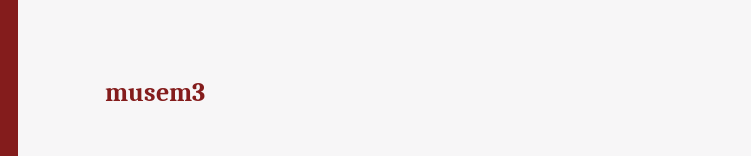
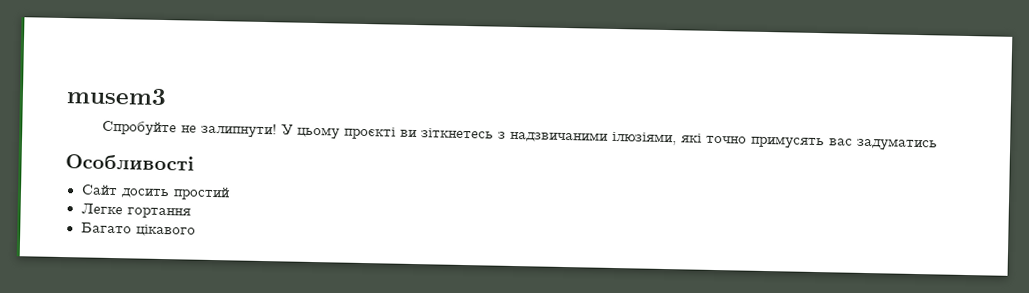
+ Спробуйте не залипнути! У цьому проєкті ви зіткнетесь з надзвичаними ілюзіями, які точно примусять вас задуматись
+ Особливості
+ Сайт досить простий
+ Легке гортання
+ Багато цікавого

